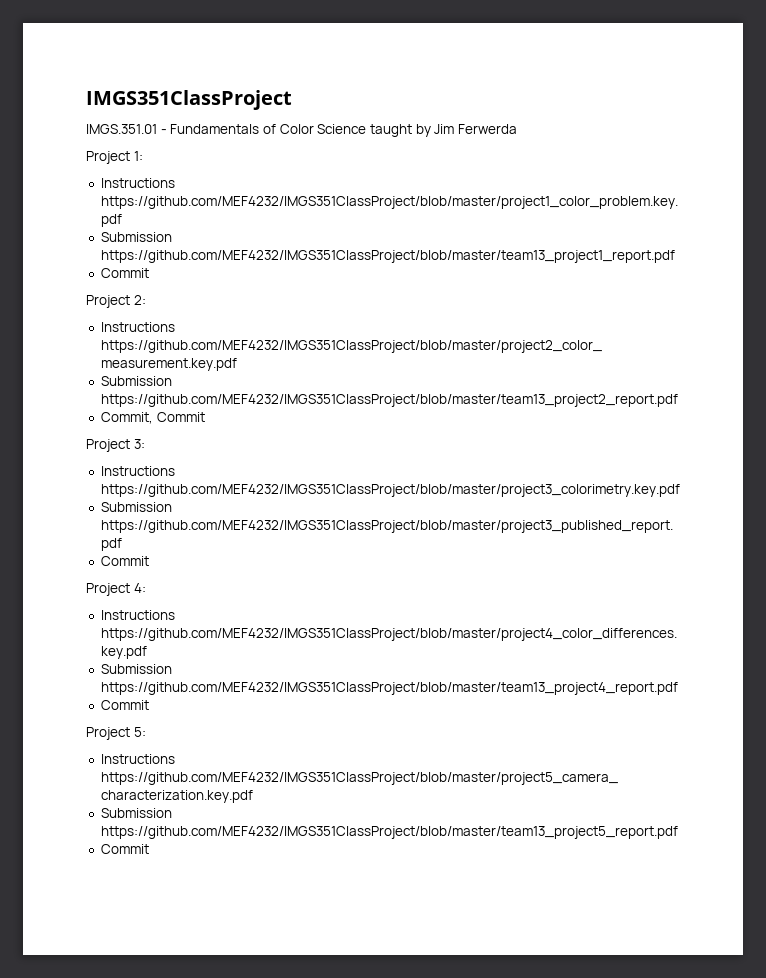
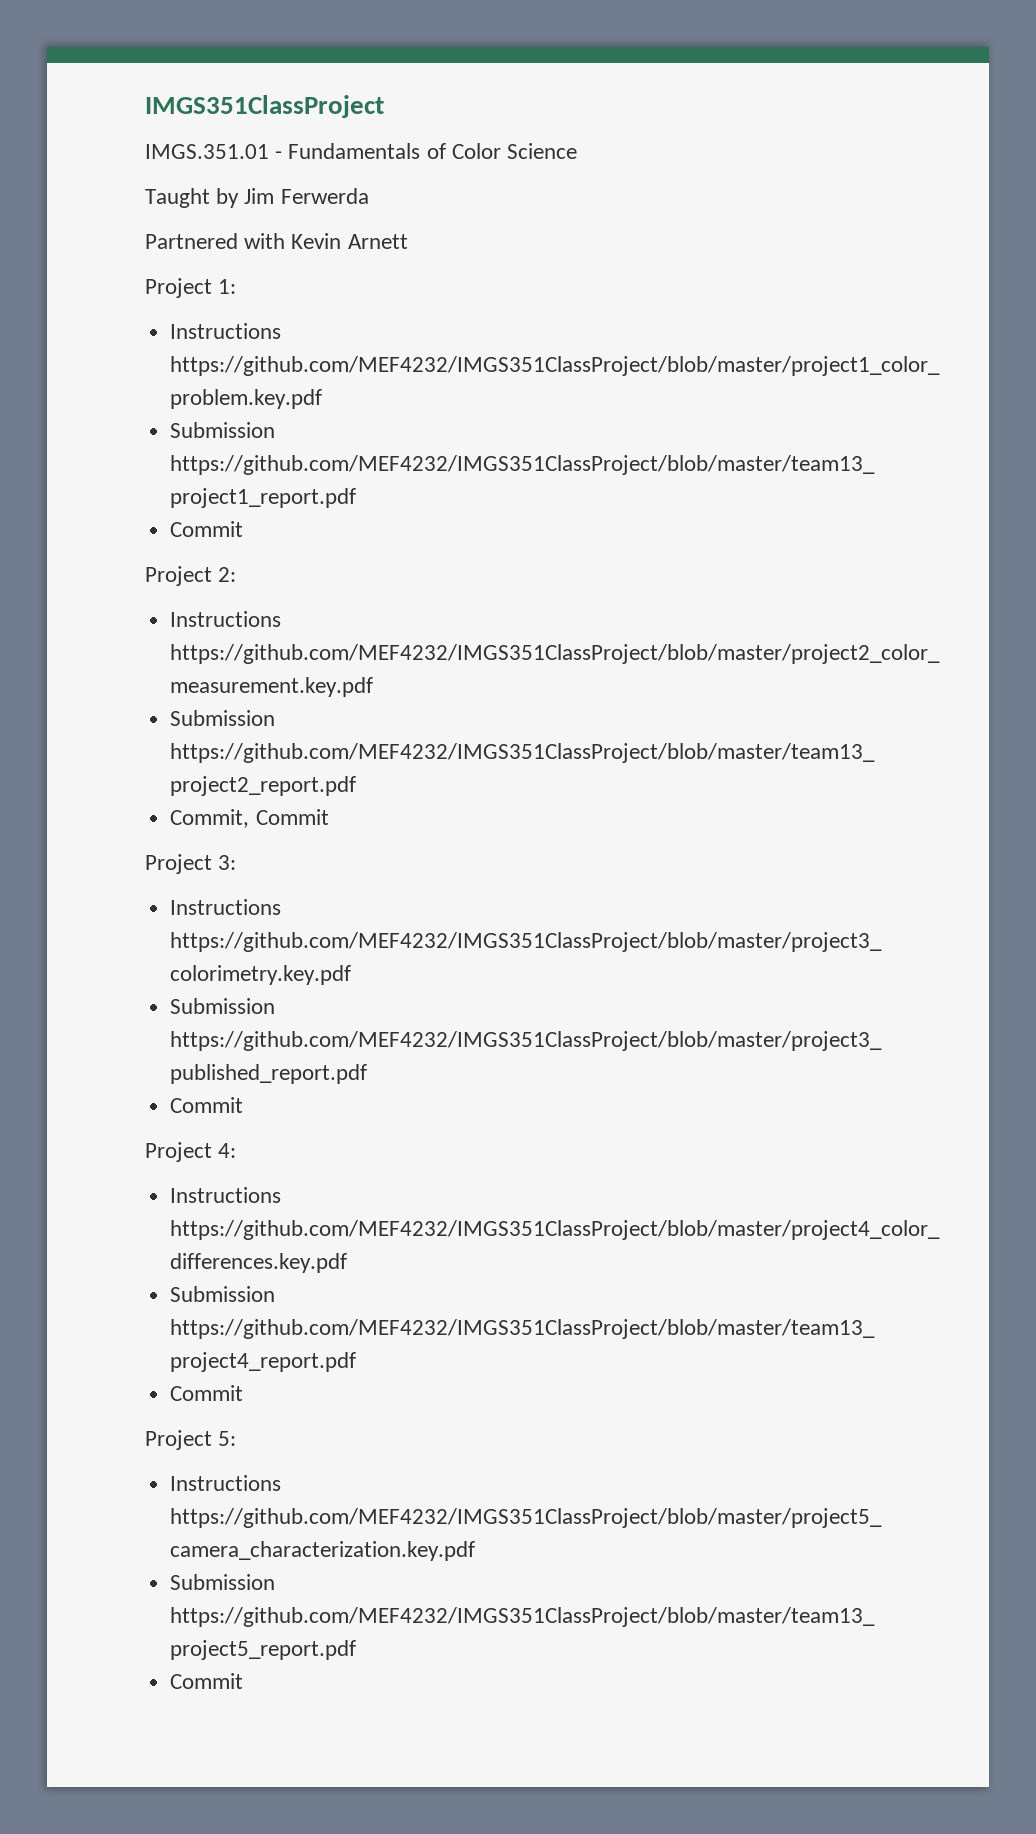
- IMGS.351.01 - Fundamentals of Color Science taught by Jim Ferwerda
+ IMGS.351.01 - Fundamentals of Color Science
+ Taught by Jim Ferwerda
+ Partnered with Kevin Arnett

